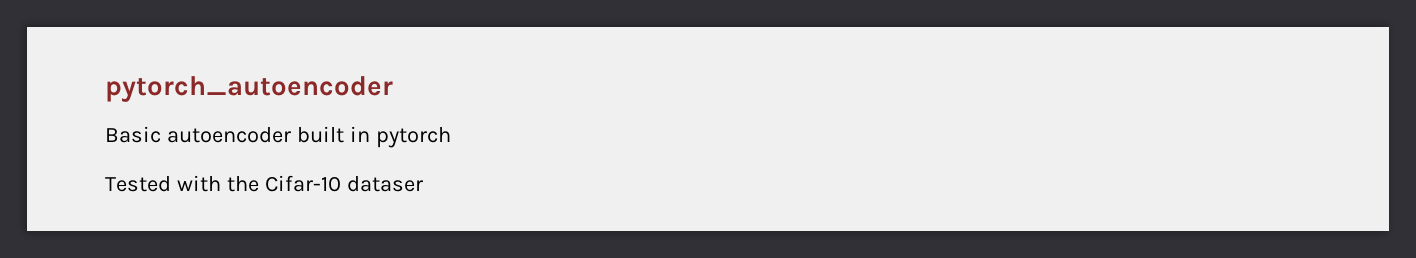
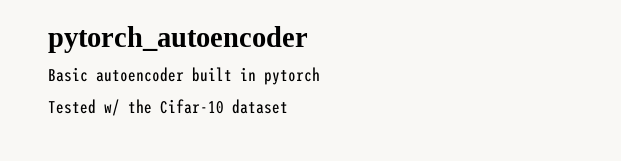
- Tested with the Cifar-10 dataser
+ Tested w/ the Cifar-10 dataset

